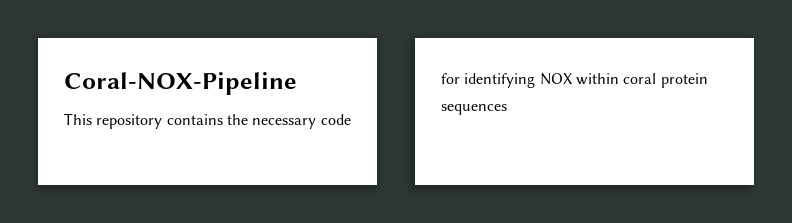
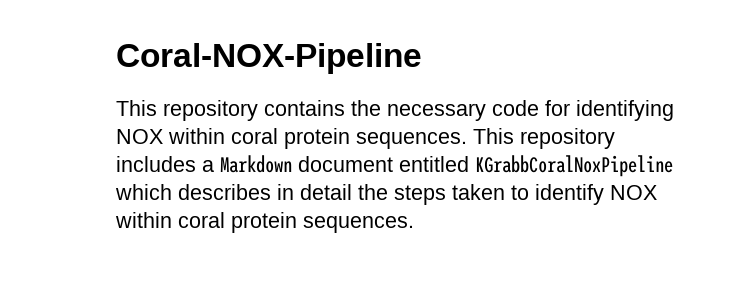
- This repository contains the necessary code for identifying NOX within coral protein sequences
+ This repository contains the necessary code for identifying NOX within coral protein sequences. This repository includes a Markdown document entitled KGrabbCoralNoxPipeline which describes in detail the steps taken to identify NOX within coral protein sequences.

